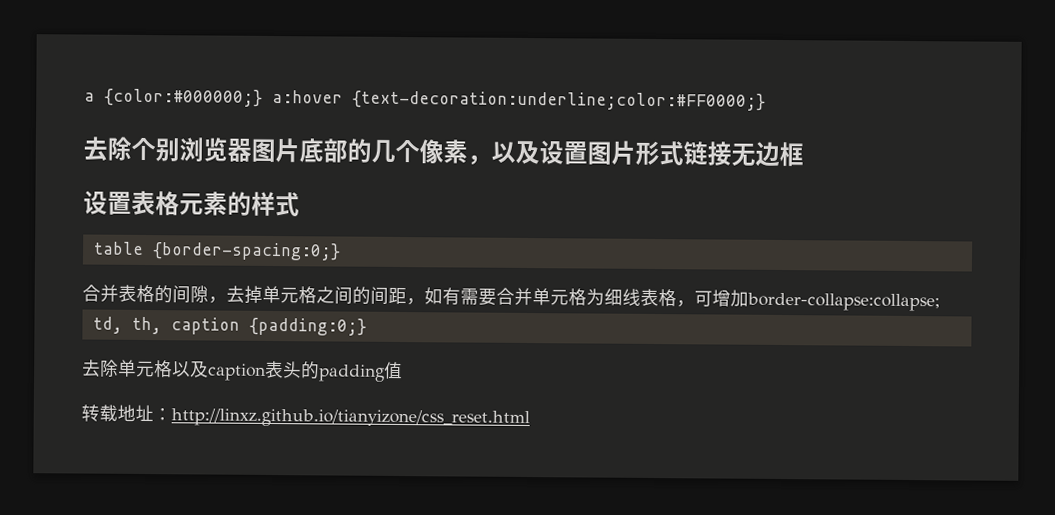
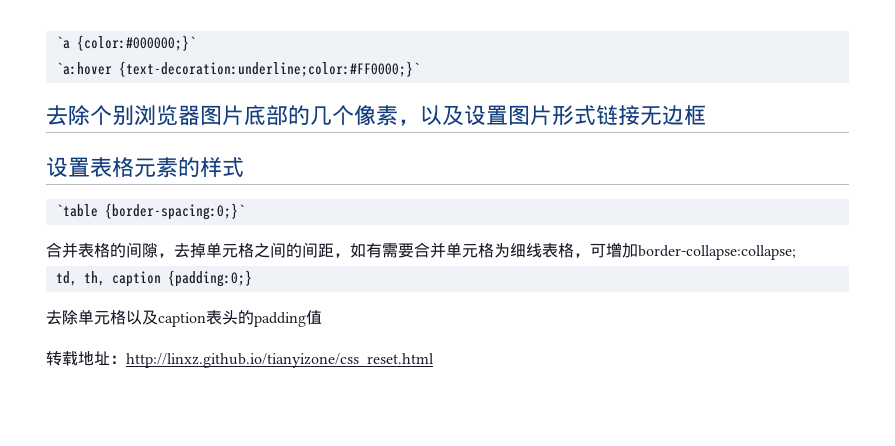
- a {color:#000000;} a:hover {text-decoration:underline;color:#FF0000;}
+ `a {color:#000000;}`
+ `a:hover {text-decoration:underline;color:#FF0000;}`
- table {border-spacing:0;}
+ `table {border-spacing:0;}`

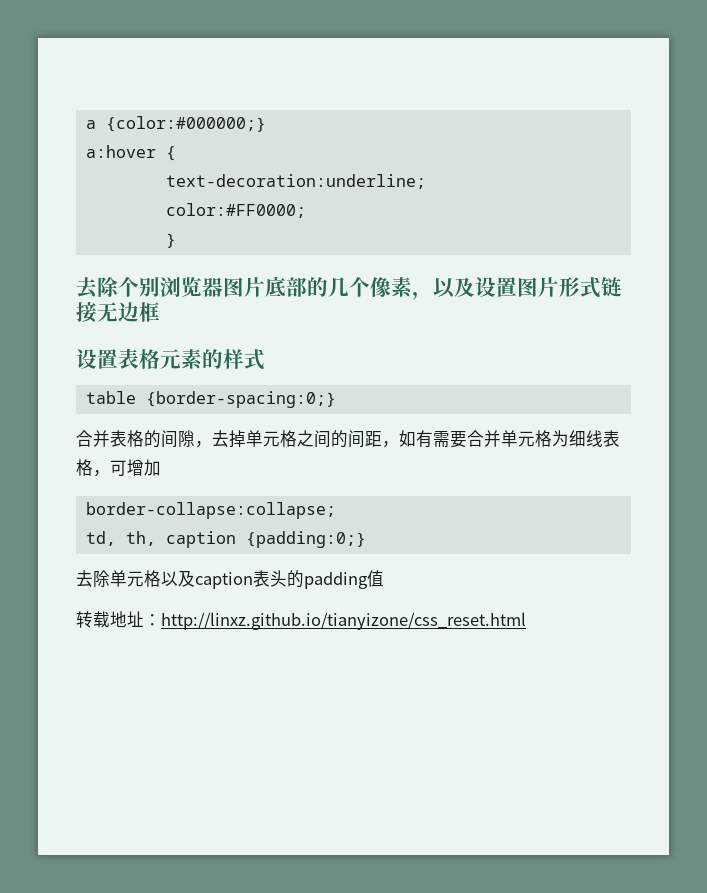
- `a {color:#000000;}`
- `a:hover {text-decoration:underline;color:#FF0000;}`
+ a {color:#000000;}
+ a:hover {
+ text-decoration:underline;
+ color:#FF0000;
+ }
- `table {border-spacing:0;}`
+ table {border-spacing:0;}
- 合并表格的间隙，去掉单元格之间的间距，如有需要合并单元格为细线表格，可增加border-collapse:collapse;
+ 合并表格的间隙，去掉单元格之间的间距，如有需要合并单元格为细线表格，可增加
+ border-collapse:collapse;

